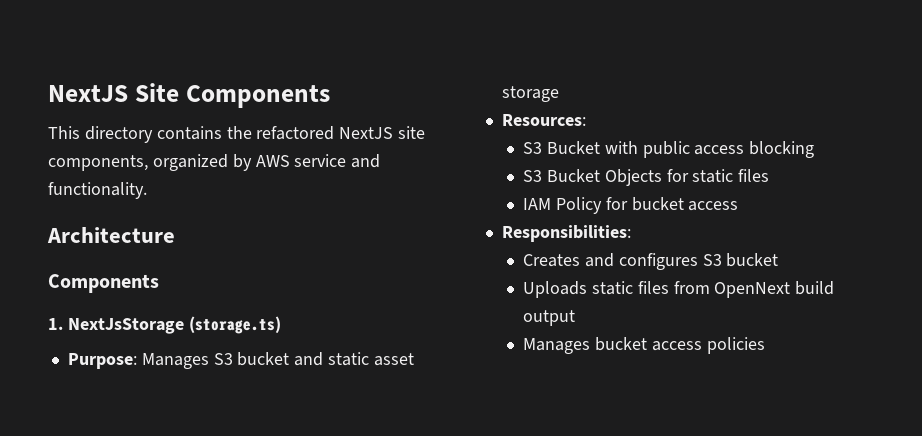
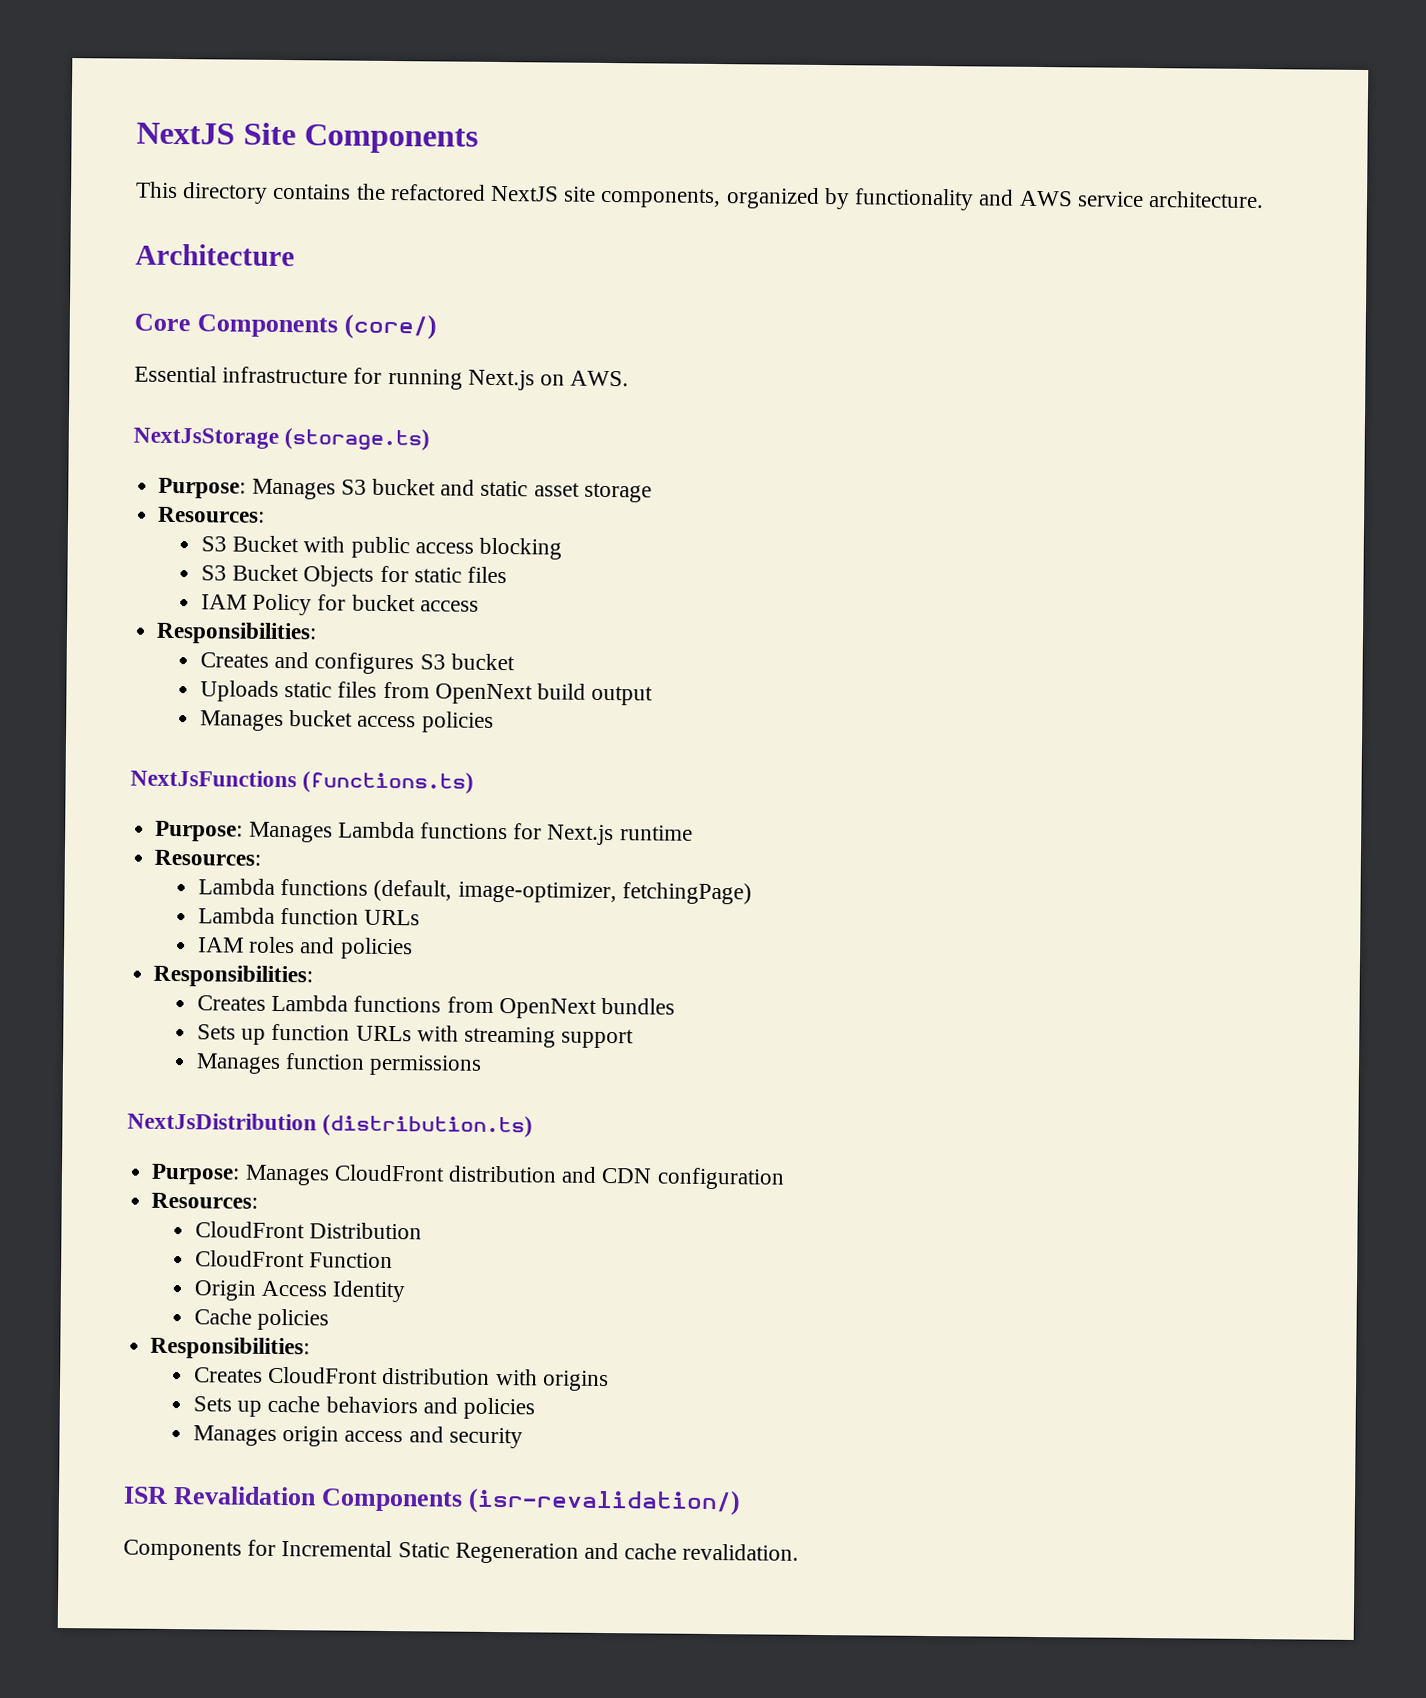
- This directory contains the refactored NextJS site components, organized by AWS service and functionality.
+ This directory contains the refactored NextJS site components, organized by functionality and AWS service architecture.
  Architecture
- Components
- 1. NextJsStorage (storage.ts)
+ Core Components (core/)
+ Essential infrastructure for running Next.js on AWS.
+ NextJsStorage (storage.ts)
+ NextJsFunctions (functions.ts)
+ Purpose: Manages Lambda functions for Next.js runtime
+ Resources:
+ Lambda functions (default, image-optimizer, fetchingPage)
+ Lambda function URLs
+ IAM roles and policies
+ Responsibilities:
+ Creates Lambda functions from OpenNext bundles
+ Sets up function URLs with streaming support
+ Manages function permissions
+ NextJsDistribution (distribution.ts)
+ Purpose: Manages CloudFront distribution and CDN configuration
+ Resources:
+ CloudFront Distribution
+ CloudFront Function
+ Origin Access Identity
+ Cache policies
+ Responsibilities:
+ Creates CloudFront distribution with origins
+ Sets up cache behaviors and policies
+ Manages origin access and security
+ ISR Revalidation Components (isr-revalidation/)
+ Components for Incremental Static Regeneration and cache revalidation.

